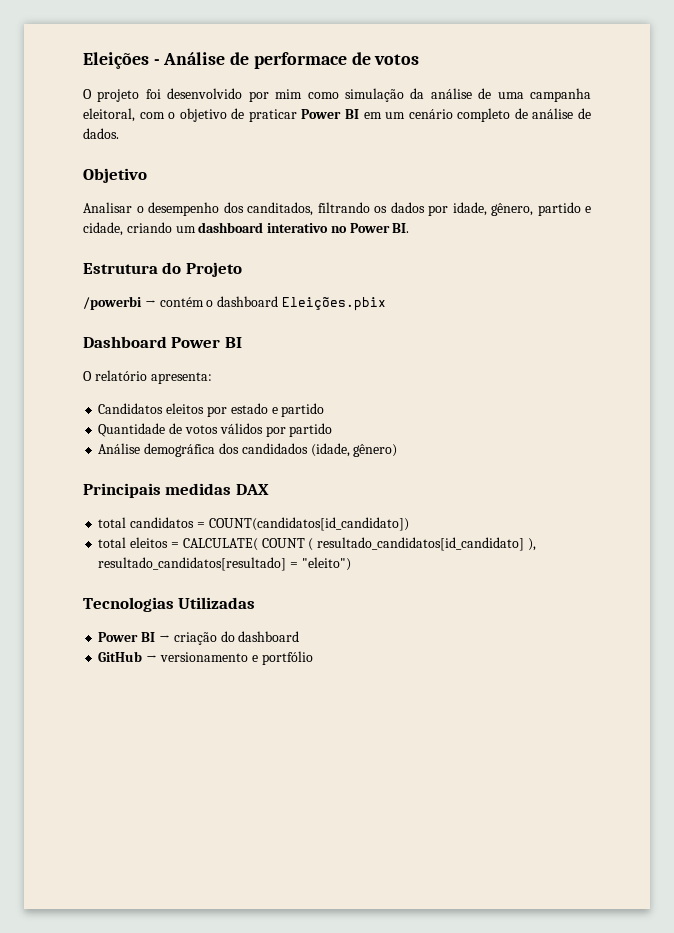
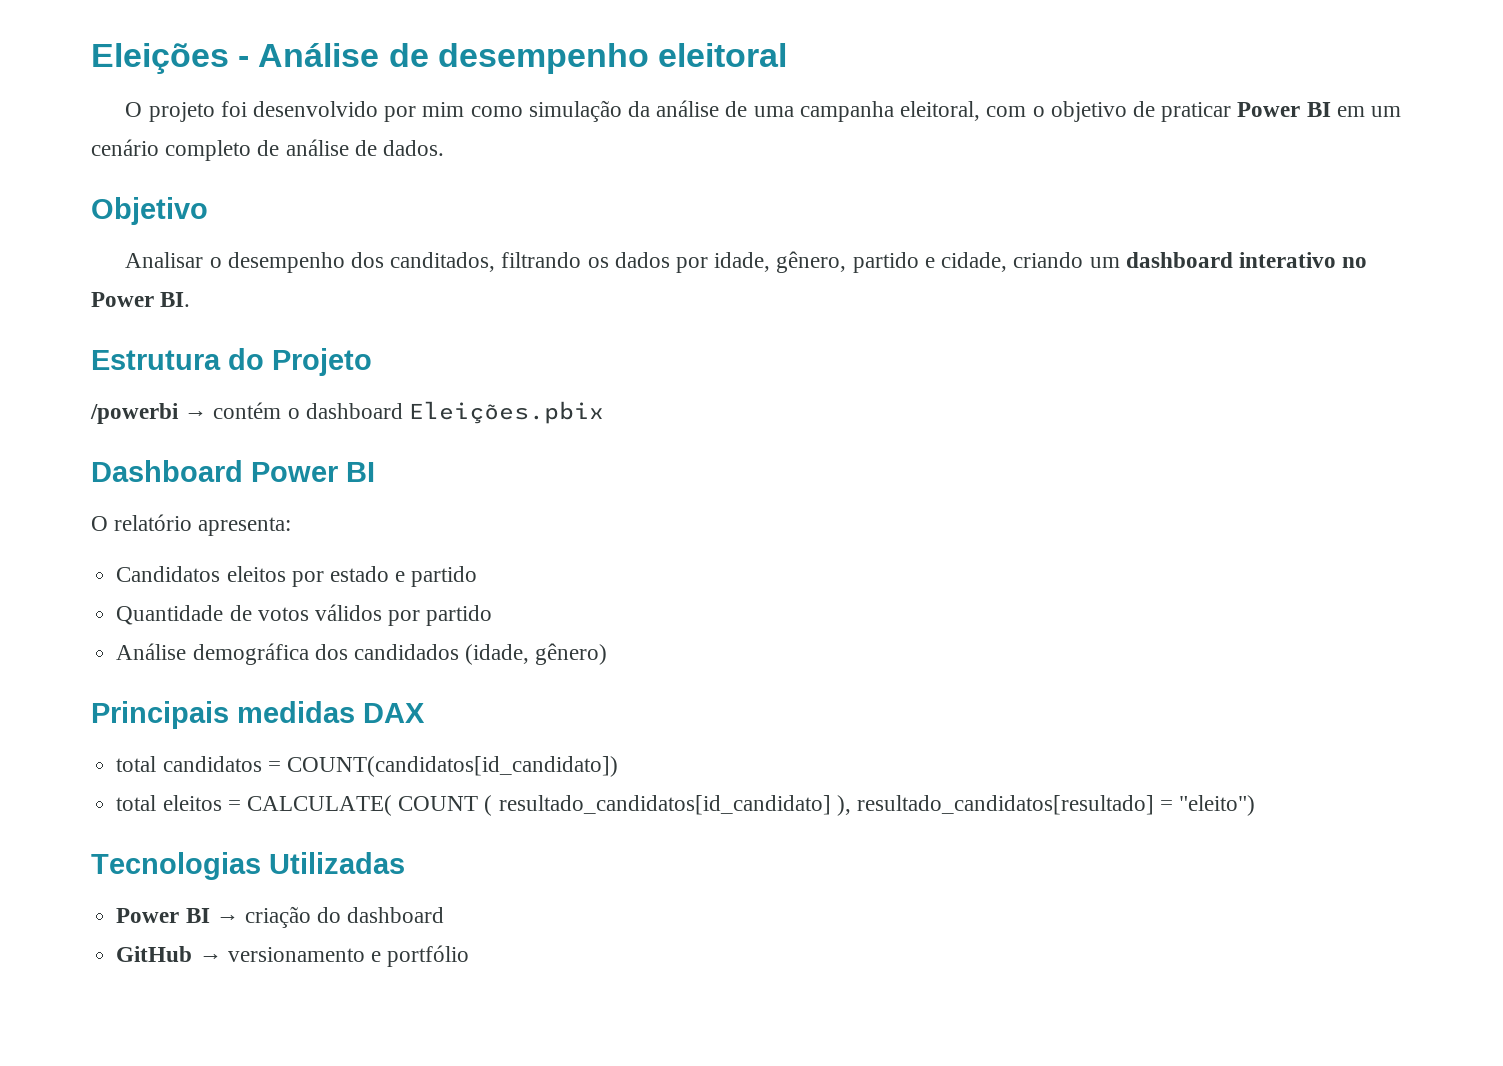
- Eleições - Análise de performace de votos
+ Eleições - Análise de desempenho eleitoral

